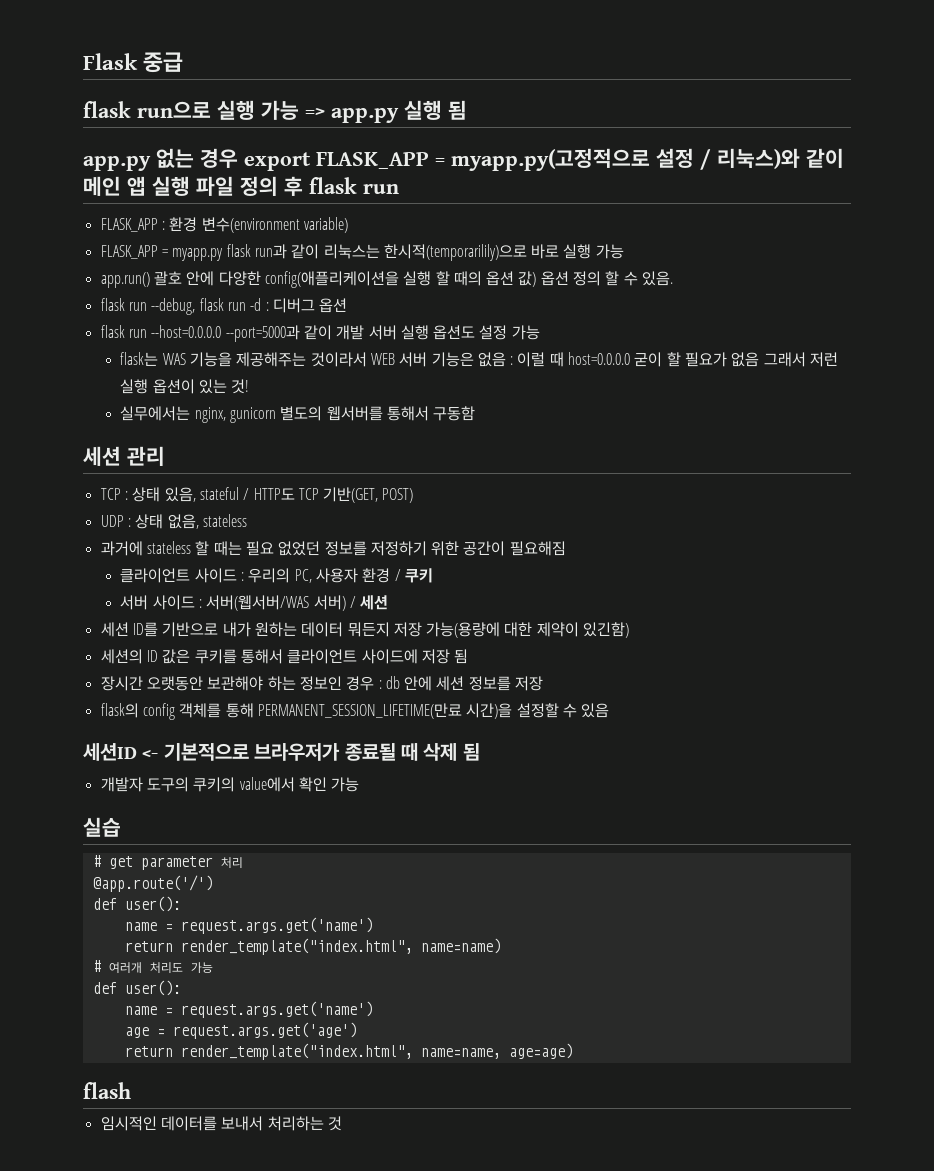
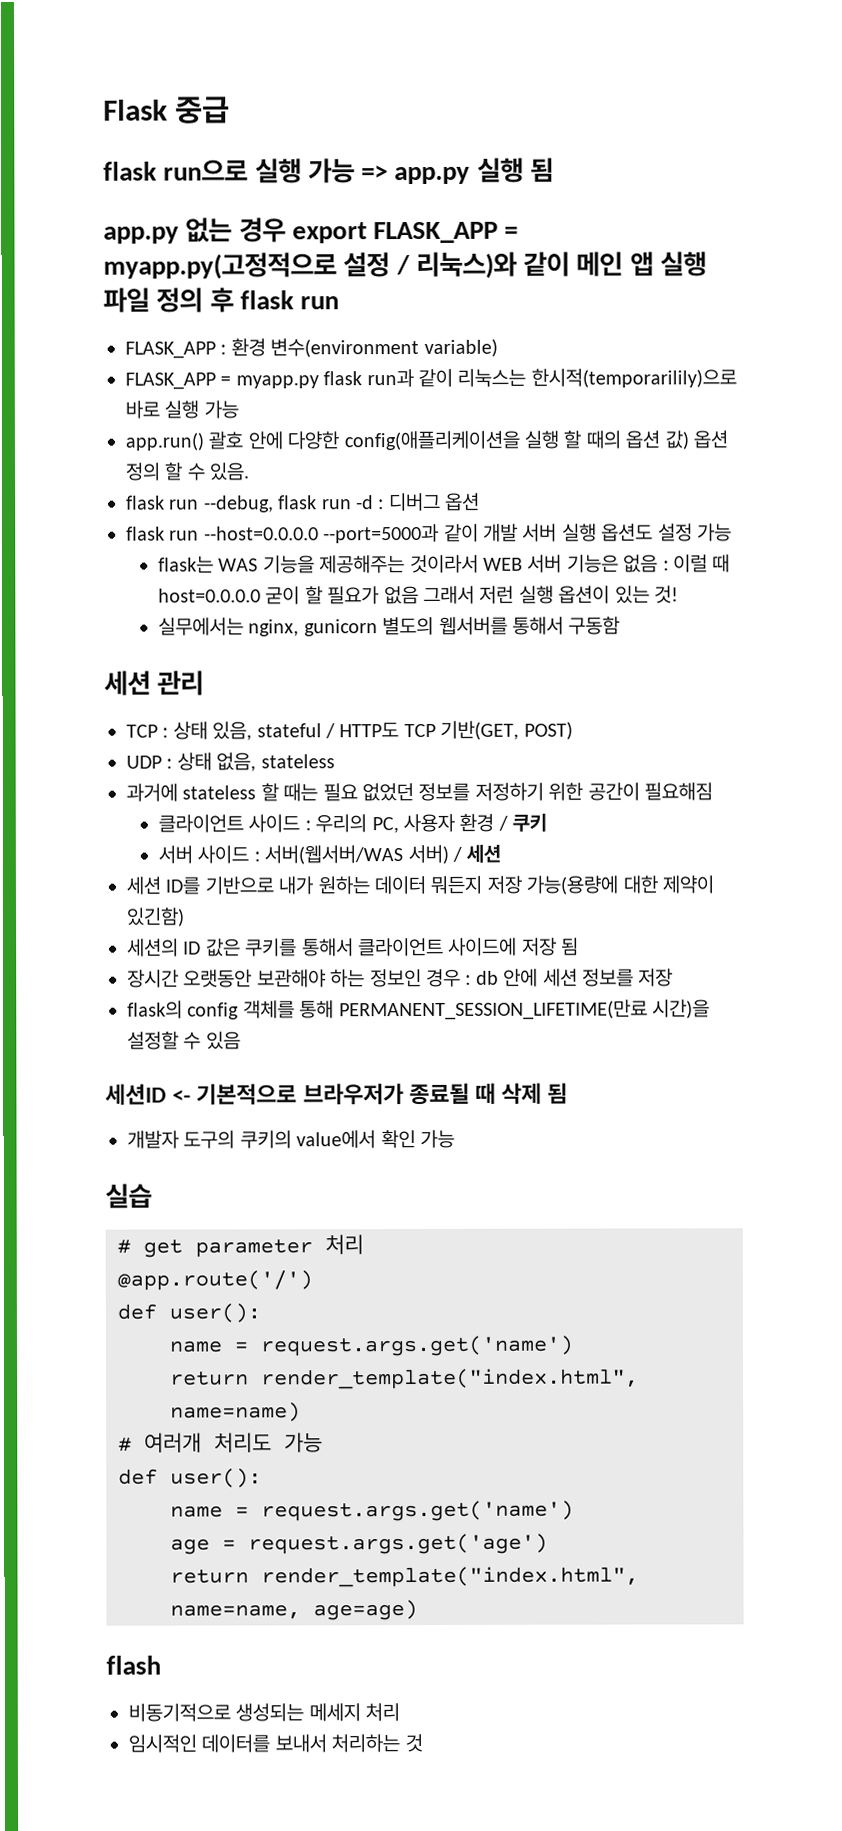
+ 비동기적으로 생성되는 메세지 처리

